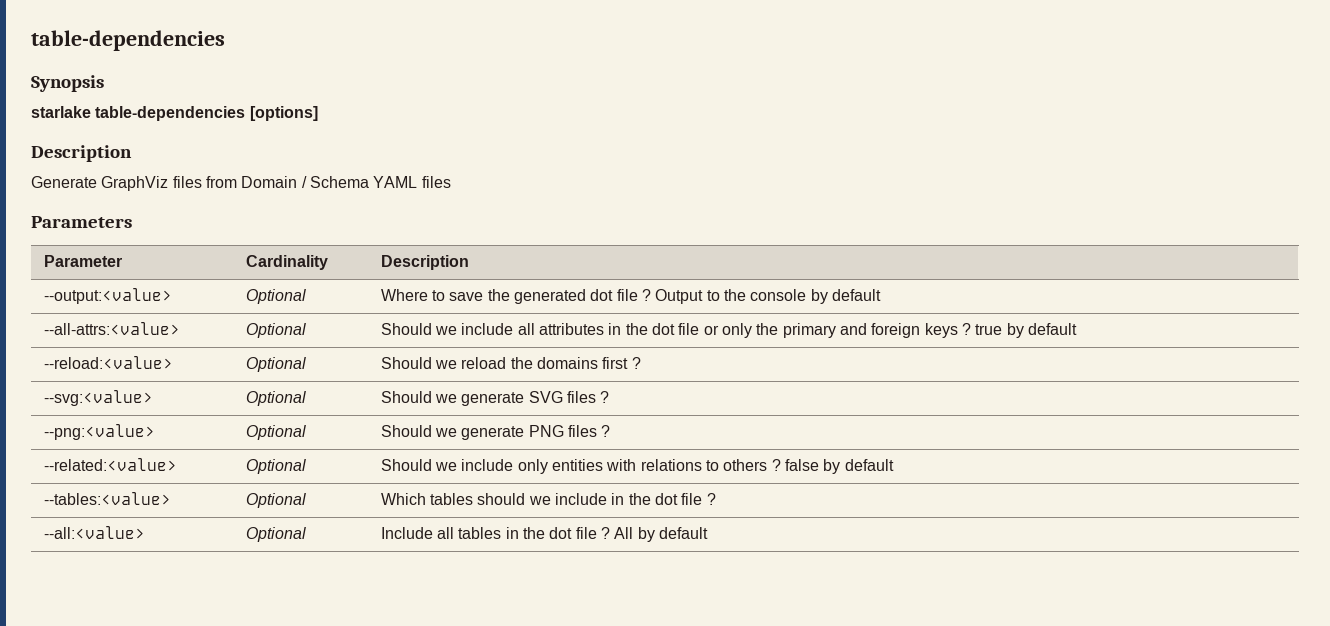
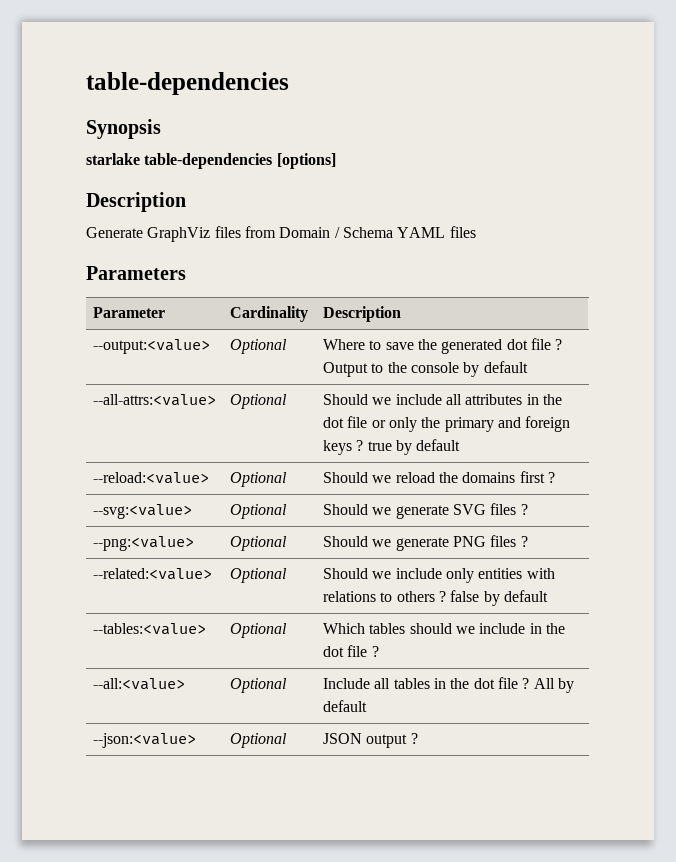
+ --json:<value> | Optional | JSON output ?

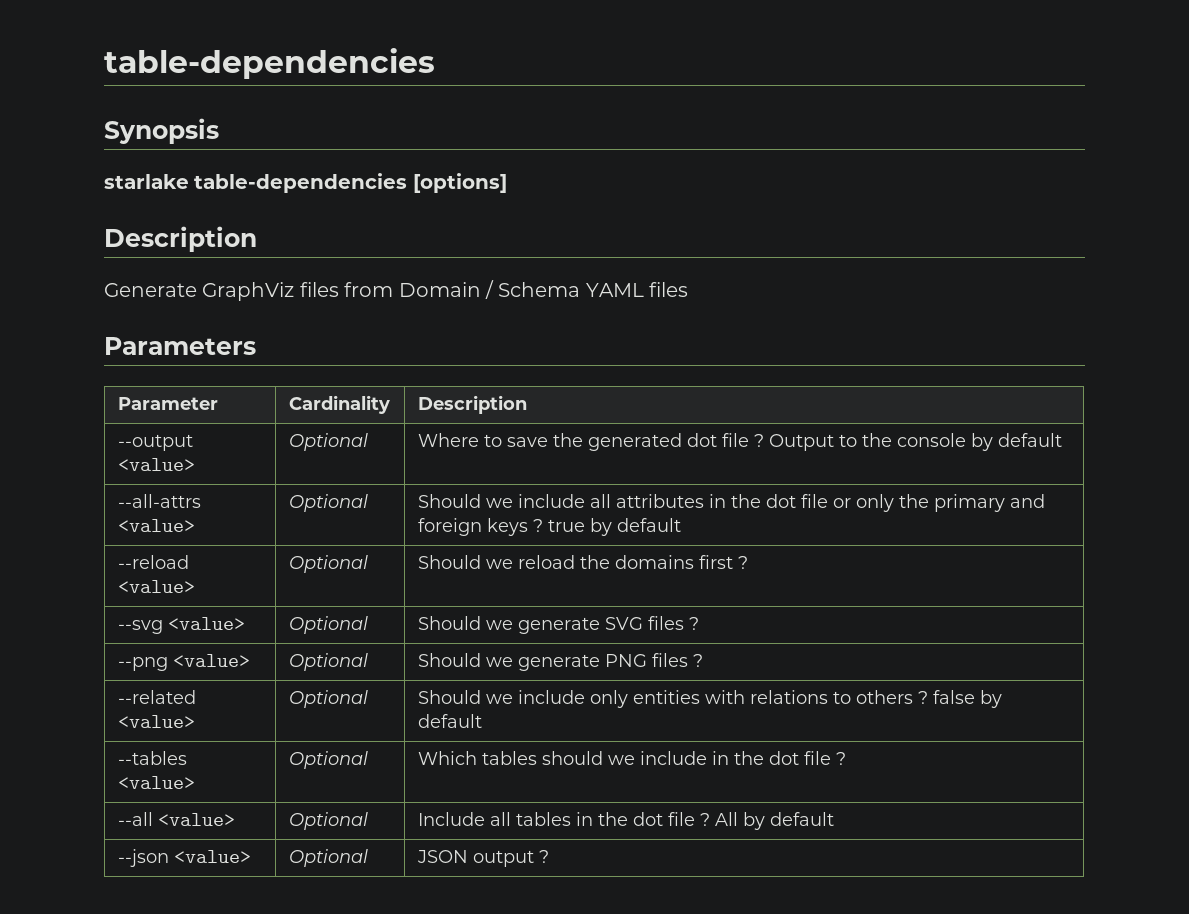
- --output:<value> | Optional | Where to save the generated dot file ? Output to the console by default
+ --output <value> | Optional | Where to save the generated dot file ? Output to the console by default
- --all-attrs:<value> | Optional | Should we include all attributes in the dot file or only the primary and foreign keys ? true by default
+ --all-attrs <value> | Optional | Should we include all attributes in the dot file or only the primary and foreign keys ? true by default
- --reload:<value> | Optional | Should we reload the domains first ?
+ --reload <value> | Optional | Should we reload the domains first ?
- --svg:<value> | Optional | Should we generate SVG files ?
+ --svg <value> | Optional | Should we generate SVG files ?
- --png:<value> | Optional | Should we generate PNG files ?
+ --png <value> | Optional | Should we generate PNG files ?
- --related:<value> | Optional | Should we include only entities with relations to others ? false by default
+ --related <value> | Optional | Should we include only entities with relations to others ? false by default
- --tables:<value> | Optional | Which tables should we include in the dot file ?
+ --tables <value> | Optional | Which tables should we include in the dot file ?
- --all:<value> | Optional | Include all tables in the dot file ? All by default
+ --all <value> | Optional | Include all tables in the dot file ? All by default
- --json:<value> | Optional | JSON output ?
+ --json <value> | Optional | JSON output ?

